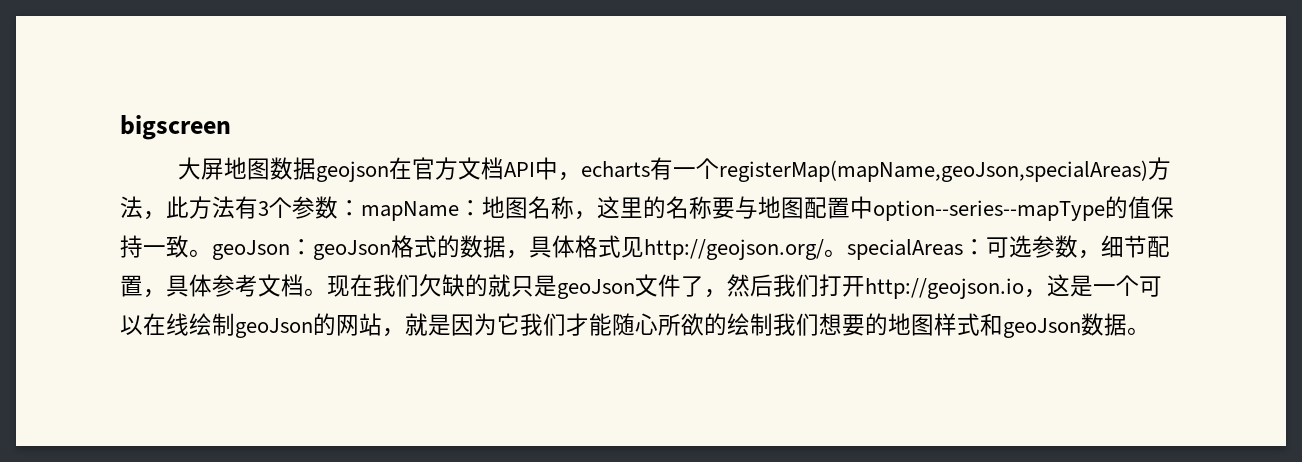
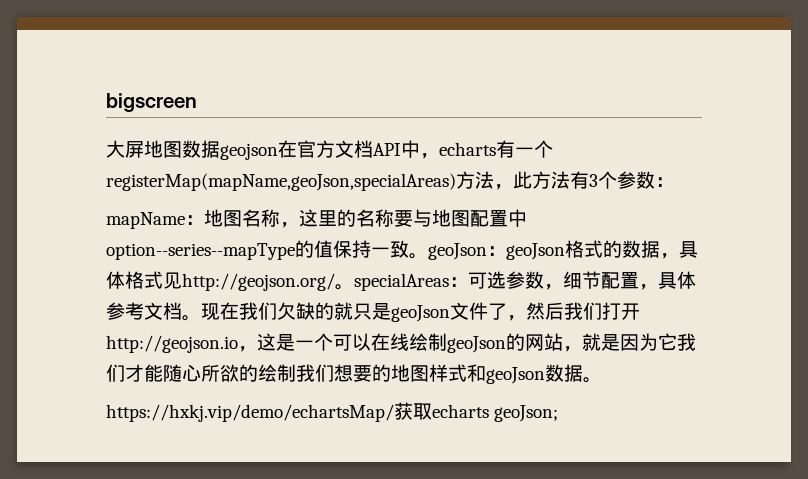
- 大屏地图数据geojson在官方文档API中，echarts有一个registerMap(mapName,geoJson,specialAreas)方法，此方法有3个参数：mapName：地图名称，这里的名称要与地图配置中option--series--mapType的值保持一致。geoJson：geoJson格式的数据，具体格式见http://geojson.org/。specialAreas：可选参数，细节配置，具体参考文档。
+ 大屏地图数据geojson在官方文档API中，echarts有一个registerMap(mapName,geoJson,specialAreas)方法，此方法有3个参数：
+ mapName：地图名称，这里的名称要与地图配置中option--series--mapType的值保持一致。geoJson：geoJson格式的数据，具体格式见http://geojson.org/。specialAreas：可选参数，细节配置，具体参考文档。
+ https://hxkj.vip/demo/echartsMap/获取echarts geoJson;

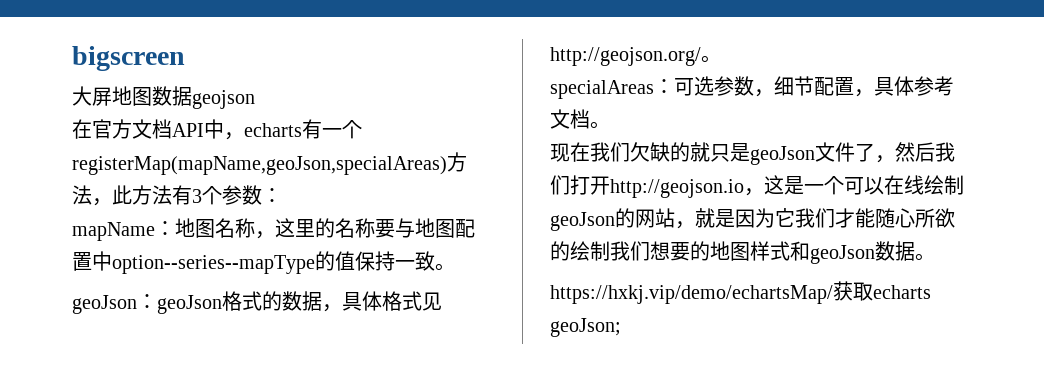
- 大屏地图数据geojson在官方文档API中，echarts有一个registerMap(mapName,geoJson,specialAreas)方法，此方法有3个参数：
+ 大屏地图数据geojson
+ 在官方文档API中，echarts有一个registerMap(mapName,geoJson,specialAreas)方法，此方法有3个参数：
- 地图名称，这里的名称要与地图配置中option--series--mapType的值保持一致。geoJson：
+ 地图名称，这里的名称要与地图配置中option--series--mapType的值保持一致。
+ geoJson：
- geoJson格式的数据，具体格式见http://geojson.org/。specialAreas：
+ geoJson格式的数据，具体格式见http://geojson.org/。
+ specialAreas：
- 可选参数，细节配置，具体参考文档。现在我们欠缺的就只是geoJson文件了，然后我们打开http://geojson.io，这是一个可以在线绘制geoJson的网站，就是因为它我们才能随心所欲的绘制我们想要的地图样式和geoJson数据。
+ 可选参数，细节配置，具体参考文档。
+ 现在我们欠缺的就只是geoJson文件了，然后我们打开http://geojson.io，这是一个可以在线绘制geoJson的网站，就是因为它我们才能随心所欲的绘制我们想要的地图样式和geoJson数据。

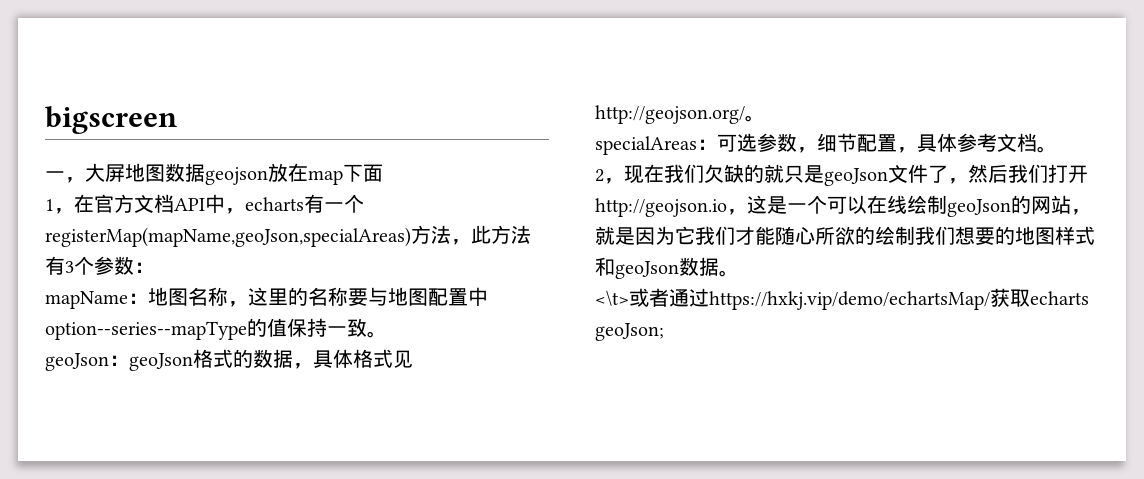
- 大屏地图数据geojson
- 在官方文档API中，echarts有一个registerMap(mapName,geoJson,specialAreas)方法，此方法有3个参数：
+ 一，大屏地图数据geojson放在map下面
+ 1，在官方文档API中，echarts有一个registerMap(mapName,geoJson,specialAreas)方法，此方法有3个参数：
- 现在我们欠缺的就只是geoJson文件了，然后我们打开http://geojson.io，这是一个可以在线绘制geoJson的网站，就是因为它我们才能随心所欲的绘制我们想要的地图样式和geoJson数据。
+ 2，现在我们欠缺的就只是geoJson文件了，然后我们打开http://geojson.io，这是一个可以在线绘制geoJson的网站，就是因为它我们才能随心所欲的绘制我们想要的地图样式和geoJson数据。
- https://hxkj.vip/demo/echartsMap/获取echarts geoJson;
+ <\t>或者通过https://hxkj.vip/demo/echartsMap/获取echarts geoJson;

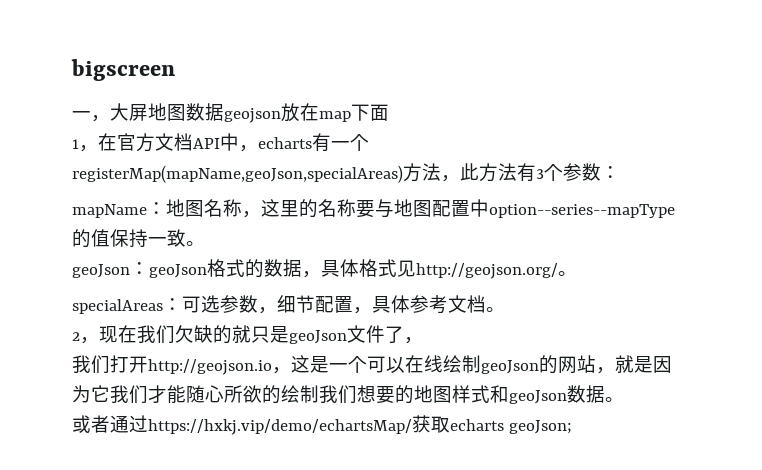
- 2，现在我们欠缺的就只是geoJson文件了，然后我们打开http://geojson.io，这是一个可以在线绘制geoJson的网站，就是因为它我们才能随心所欲的绘制我们想要的地图样式和geoJson数据。
+ 2，现在我们欠缺的就只是geoJson文件了，
+ 我们打开http://geojson.io，这是一个可以在线绘制geoJson的网站，就是因为它我们才能随心所欲的绘制我们想要的地图样式和geoJson数据。
- <\t>或者通过https://hxkj.vip/demo/echartsMap/获取echarts geoJson;
+ 或者通过https://hxkj.vip/demo/echartsMap/获取echarts geoJson;

